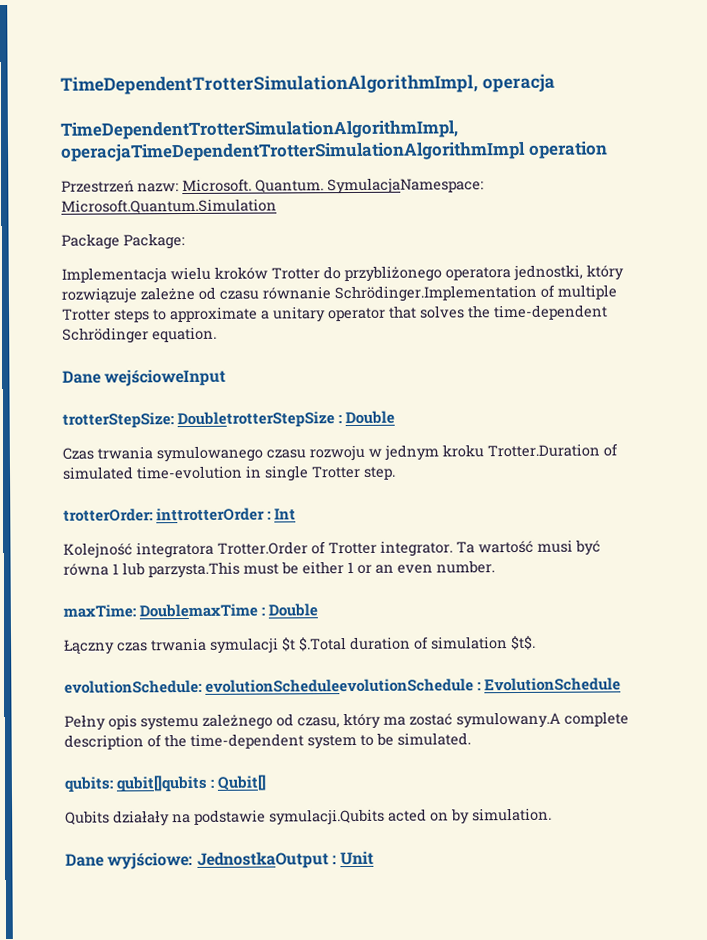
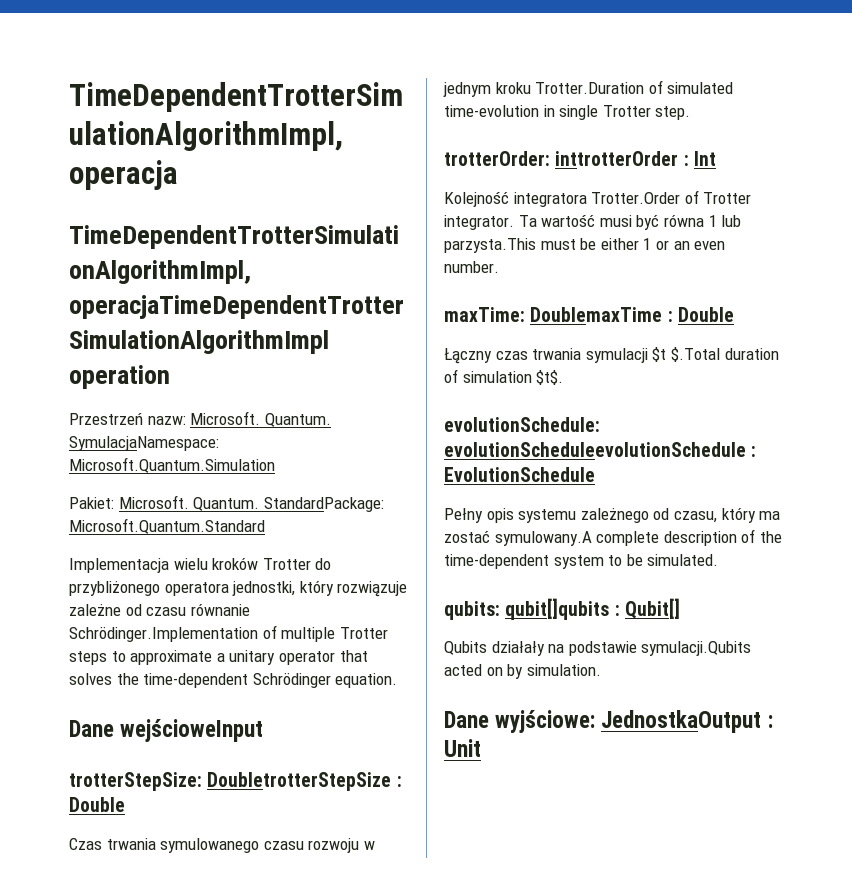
- Package Package:
+ Pakiet: Microsoft. Quantum. StandardPackage: Microsoft.Quantum.Standard

